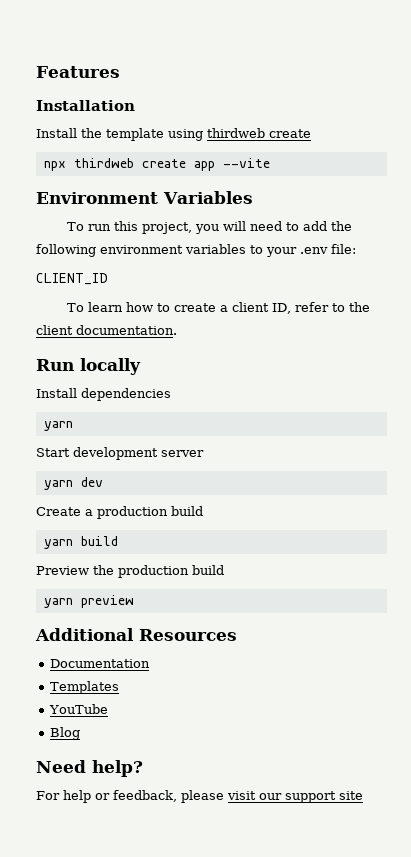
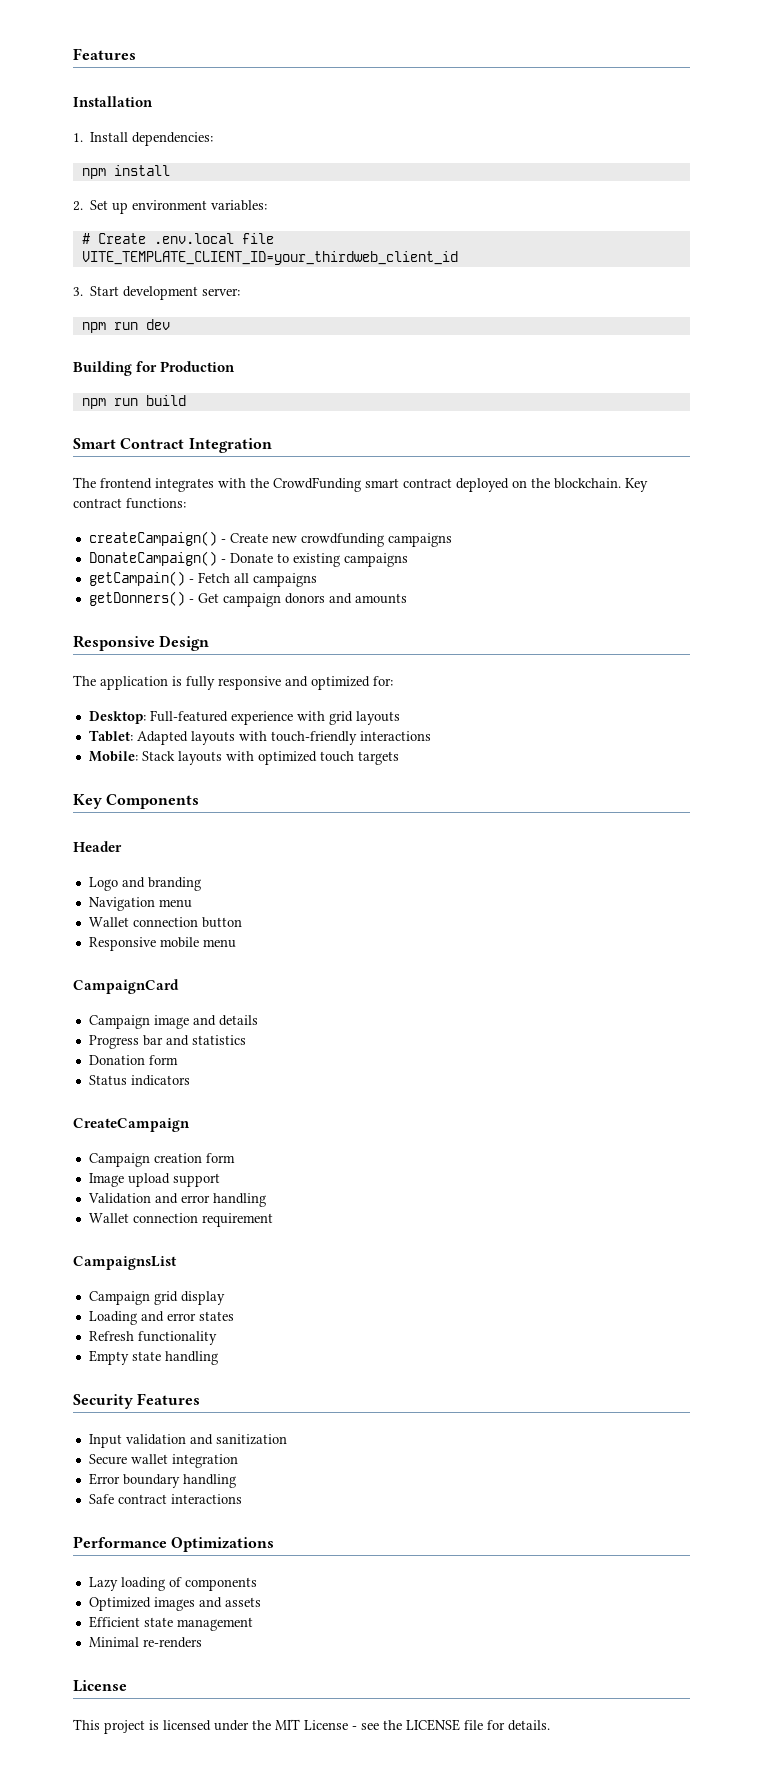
- Install the template using thirdweb create
- npx thirdweb create app --vite
- Environment Variables
- To run this project, you will need to add the following environment variables to your .env file:
- CLIENT_ID
- To learn how to create a client ID, refer to the client documentation.
- Run locally
- Install dependencies
- yarn
- Start development server
- yarn dev
- Create a production build
- yarn build
- Preview the production build
- yarn preview
- Additional Resources
- Documentation
- Templates
- YouTube
- Blog
- Need help?
- For help or feedback, please visit our support site
+ 1. Install dependencies:
+ npm install
+ 2. Set up environment variables:
+ # Create .env.local file
+ VITE_TEMPLATE_CLIENT_ID=your_thirdweb_client_id
+ 3. Start development server:
+ npm run dev
+ Building for Production
+ npm run build
+ Smart Contract Integration
+ The frontend integrates with the CrowdFunding smart contract deployed on the blockchain. Key contract functions:
+ createCampaign() - Create new crowdfunding campaigns
+ DonateCampaign() - Donate to existing campaigns
+ getCampain() - Fetch all campaigns
+ getDonners() - Get campaign donors and amounts
+ Responsive Design
+ The application is fully responsive and optimized for:
+ Desktop: Full-featured experience with grid layouts
+ Tablet: Adapted layouts with touch-friendly interactions
+ Mobile: Stack layouts with optimized touch targets
+ Key Components
+ Header
+ Logo and branding
+ Navigation menu
+ Wallet connection button
+ Responsive mobile menu
+ CampaignCard
+ Campaign image and details
+ Progress bar and statistics
+ Donation form
+ Status indicators
+ CreateCampaign
+ Campaign creation form
+ Image upload support
+ Validation and error handling
+ Wallet connection requirement
+ CampaignsList
+ Campaign grid display
+ Loading and error states
+ Refresh functionality
+ Empty state handling
+ Security Features
+ Input validation and sanitization
+ Secure wallet integration
+ Error boundary handling
+ Safe contract interactions
+ Performance Optimizations
+ Lazy loading of components
+ Optimized images and assets
+ Efficient state management
+ Minimal re-renders
+ License
+ This project is licensed under the MIT License - see the LICENSE file for details.

